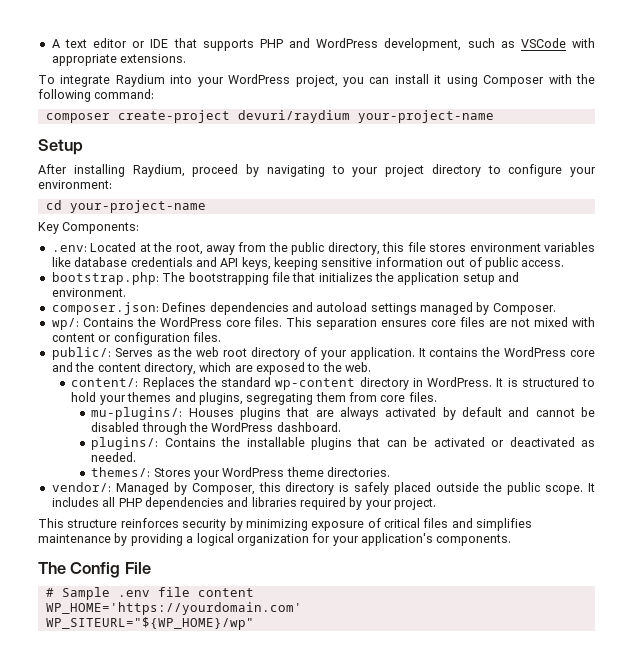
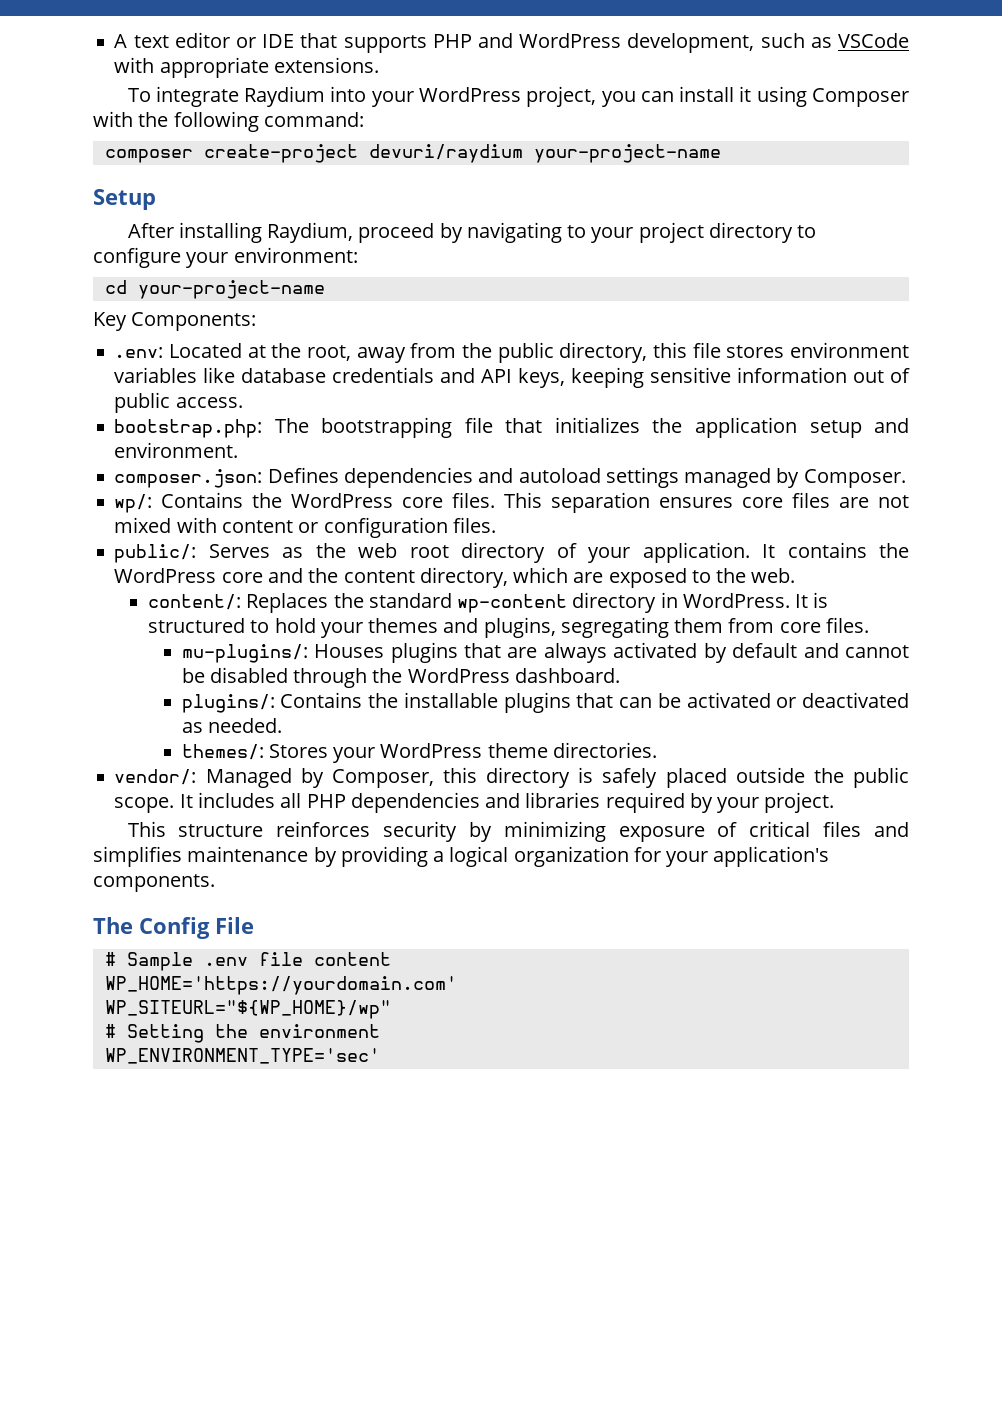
+ # Setting the environment
+ WP_ENVIRONMENT_TYPE='sec'

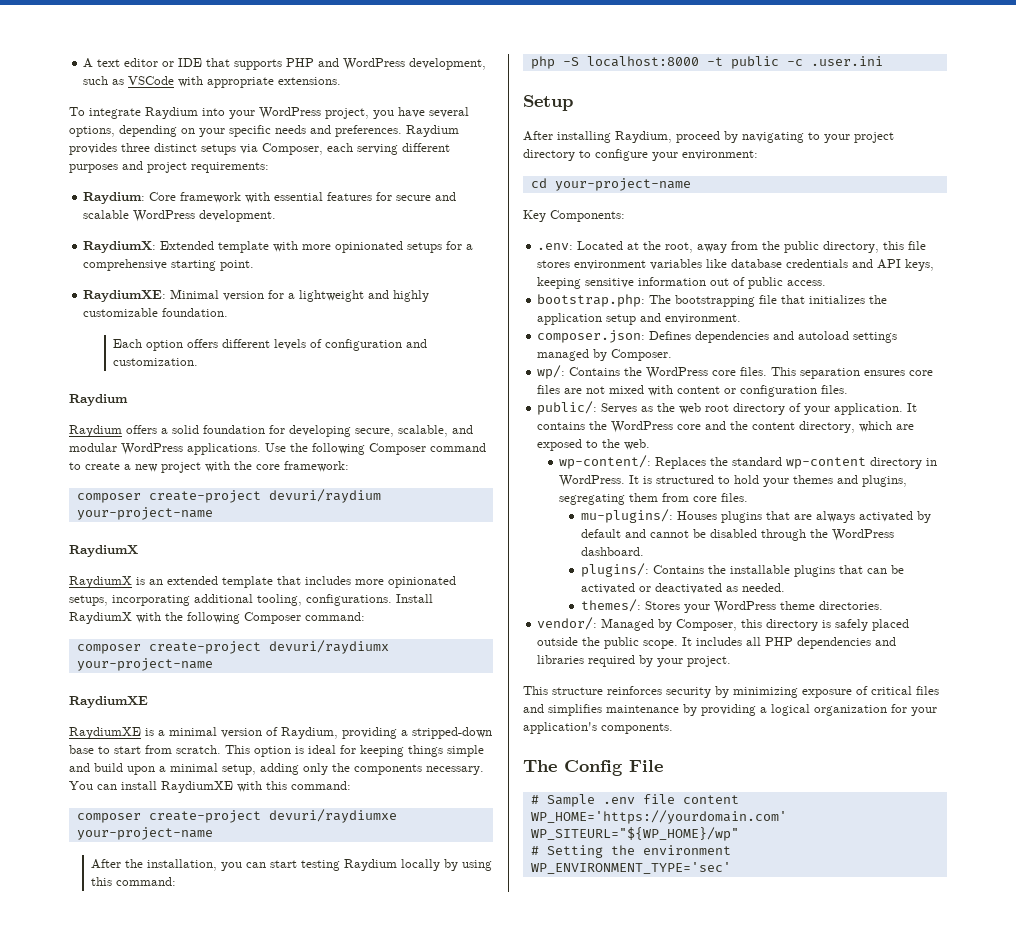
- To integrate Raydium into your WordPress project, you can install it using Composer with the following command:
+ To integrate Raydium into your WordPress project, you have several options, depending on your specific needs and preferences. Raydium provides three distinct setups via Composer, each serving different purposes and project requirements:
+ Raydium: Core framework with essential features for secure and scalable WordPress development.
+ RaydiumX: Extended template with more opinionated setups for a comprehensive starting point.
+ RaydiumXE: Minimal version for a lightweight and highly customizable foundation.
+ Each option offers different levels of configuration and customization.
+ Raydium
+ Raydium offers a solid foundation for developing secure, scalable, and modular WordPress applications. Use the following Composer command to create a new project with the core framework:
  composer create-project devuri/raydium your-project-name
+ RaydiumX
+ RaydiumX is an extended template that includes more opinionated setups, incorporating additional tooling, configurations. Install RaydiumX with the following Composer command:
+ composer create-project devuri/raydiumx your-project-name
+ RaydiumXE
+ RaydiumXE is a minimal version of Raydium, providing a stripped-down base to start from scratch. This option is ideal for keeping things simple and build upon a minimal setup, adding only the components necessary. You can install RaydiumXE with this command:
+ composer create-project devuri/raydiumxe your-project-name
+ After the installation, you can start testing Raydium locally by using this command:
+ php -S localhost:8000 -t public -c .user.ini
- content/: Replaces the standard wp-content directory in WordPress.
+ wp-content/: Replaces the standard wp-content directory in WordPress.

